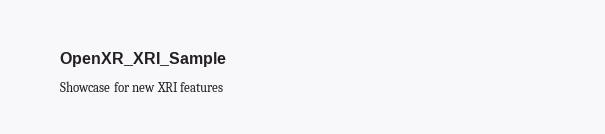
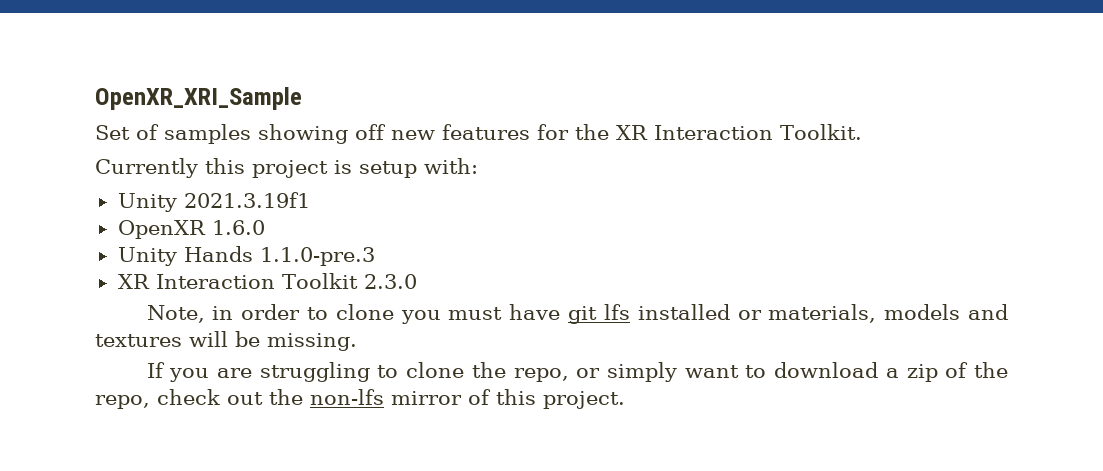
- Showcase for new XRI features
+ Set of samples showing off new features for the XR Interaction Toolkit.
+ Currently this project is setup with:
+ Unity 2021.3.19f1
+ OpenXR 1.6.0
+ Unity Hands 1.1.0-pre.3
+ XR Interaction Toolkit 2.3.0
+ Note, in order to clone you must have git lfs installed or materials, models and textures will be missing.
+ If you are struggling to clone the repo, or simply want to download a zip of the repo, check out the non-lfs mirror of this project.

